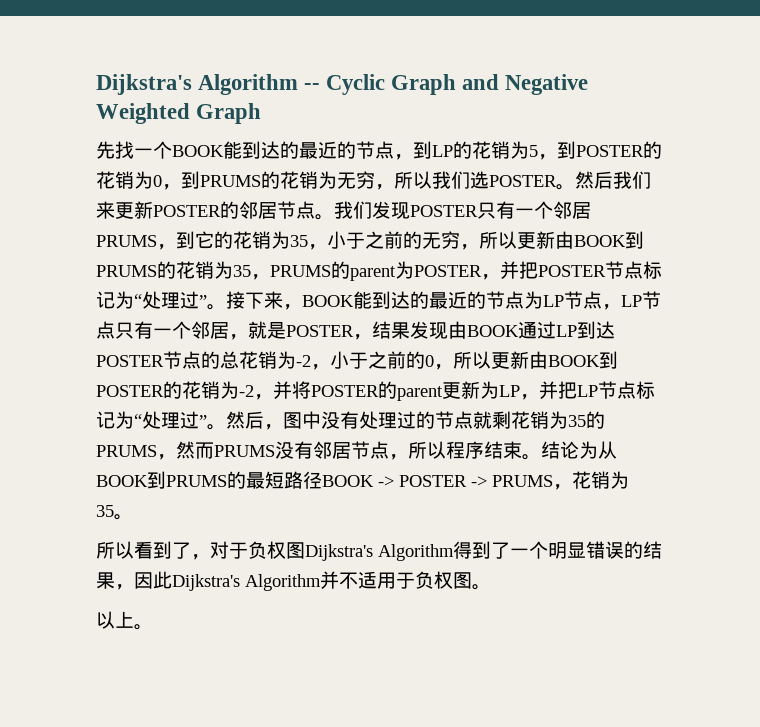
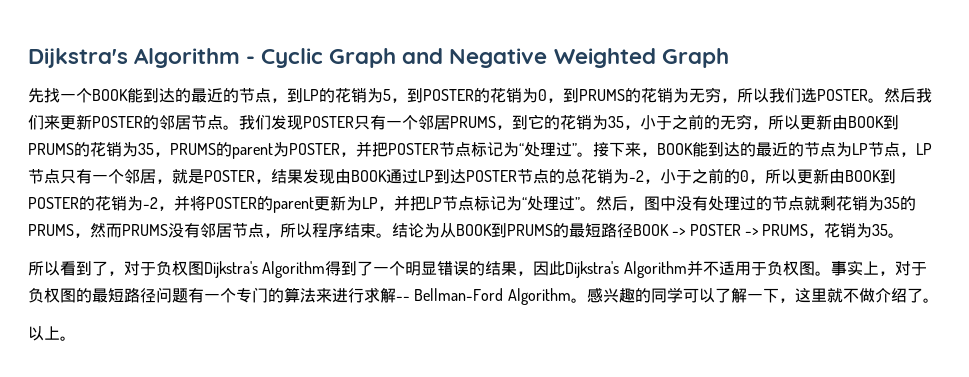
- Dijkstra's Algorithm -- Cyclic Graph and Negative Weighted Graph
+ Dijkstra's Algorithm - Cyclic Graph and Negative Weighted Graph
+ 事实上，对于负权图的最短路径问题有一个专门的算法来进行求解-- Bellman-Ford Algorithm。感兴趣的同学可以了解一下，这里就不做介绍了。

